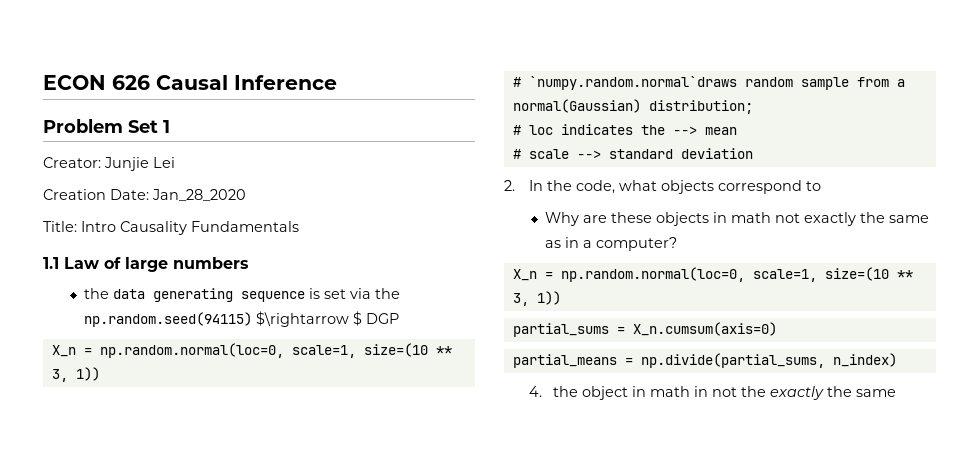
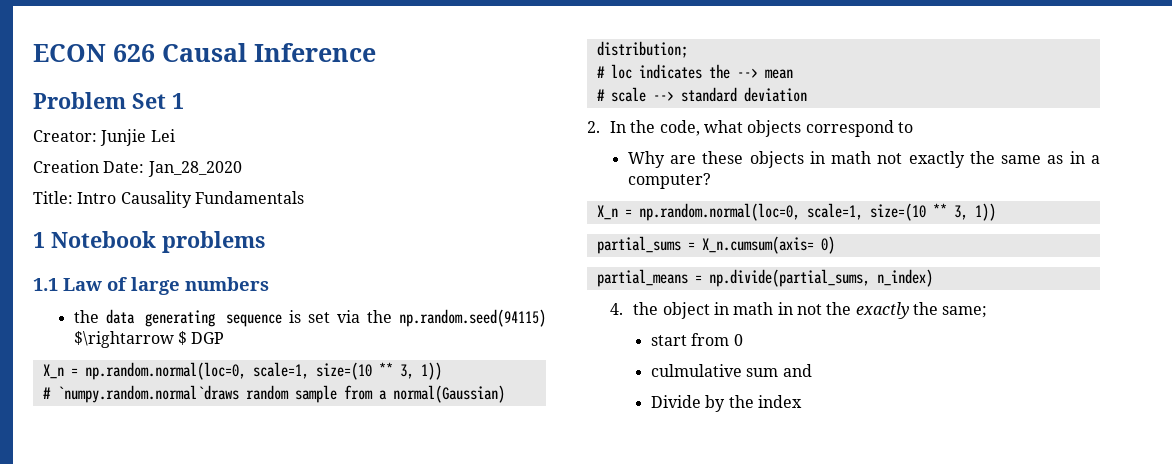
+ 1 Notebook problems
- partial_sums = X_n.cumsum(axis=0)
+ partial_sums = X_n.cumsum(axis= 0)
- 4. the object in math in not the exactly the same
+ 4. the object in math in not the exactly the same;
+ start from 0
+ culmulative sum and
+ Divide by the index

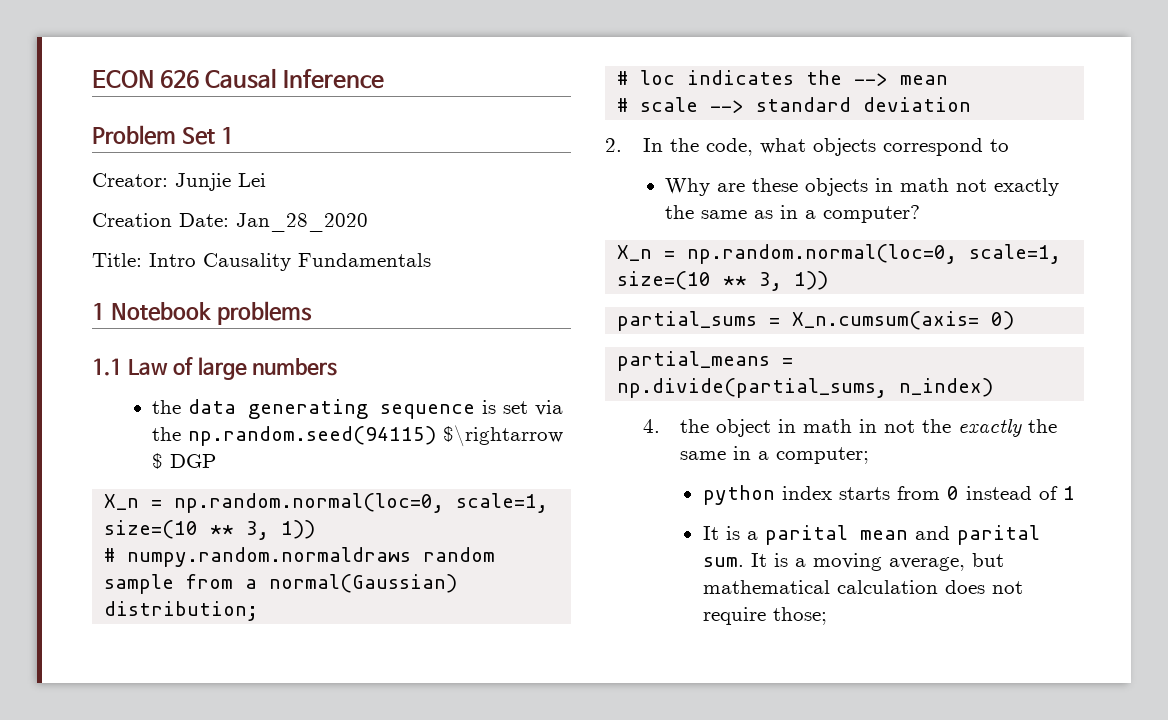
- # `numpy.random.normal`draws random sample from a normal(Gaussian) distribution;
+ # numpy.random.normaldraws random sample from a normal(Gaussian) distribution;
- 4. the object in math in not the exactly the same;
- start from 0
- culmulative sum and
- Divide by the index
+ 4. the object in math in not the exactly the same in a computer;
+ python index starts from 0 instead of 1
+ It is a parital mean and parital sum. It is a moving average, but mathematical calculation does not require those;

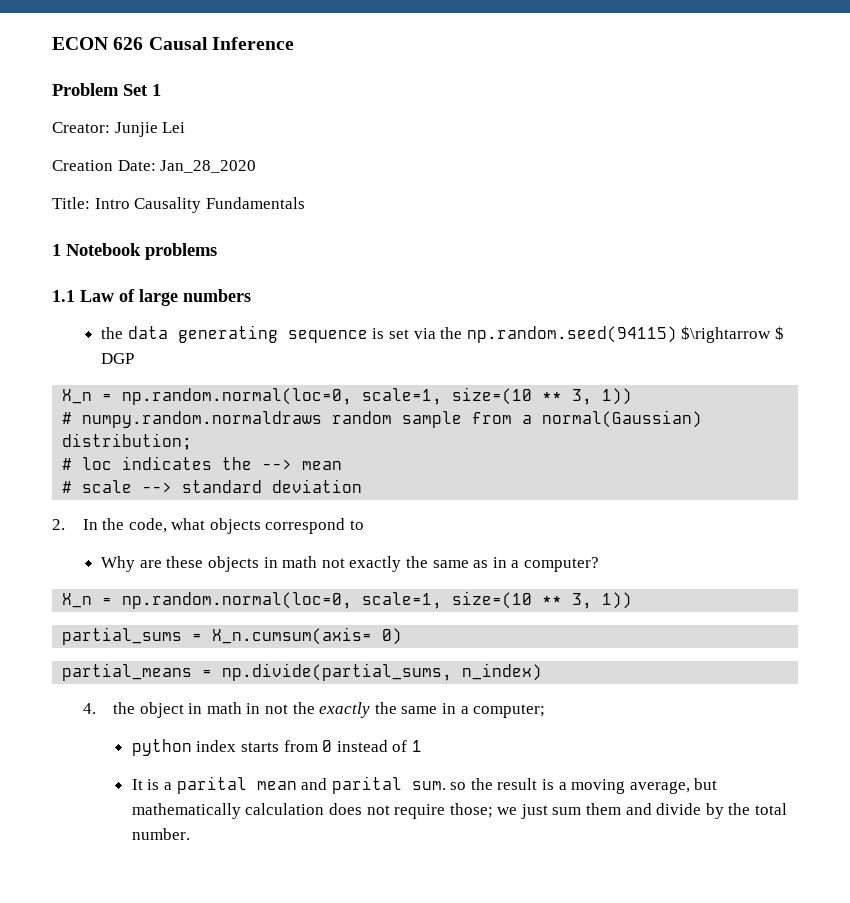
- It is a parital mean and parital sum. It is a moving average, but mathematical calculation does not require those;
+ It is a parital mean and parital sum. so the result is a moving average, but mathematically calculation does not require those; we just sum them and divide by the total number.

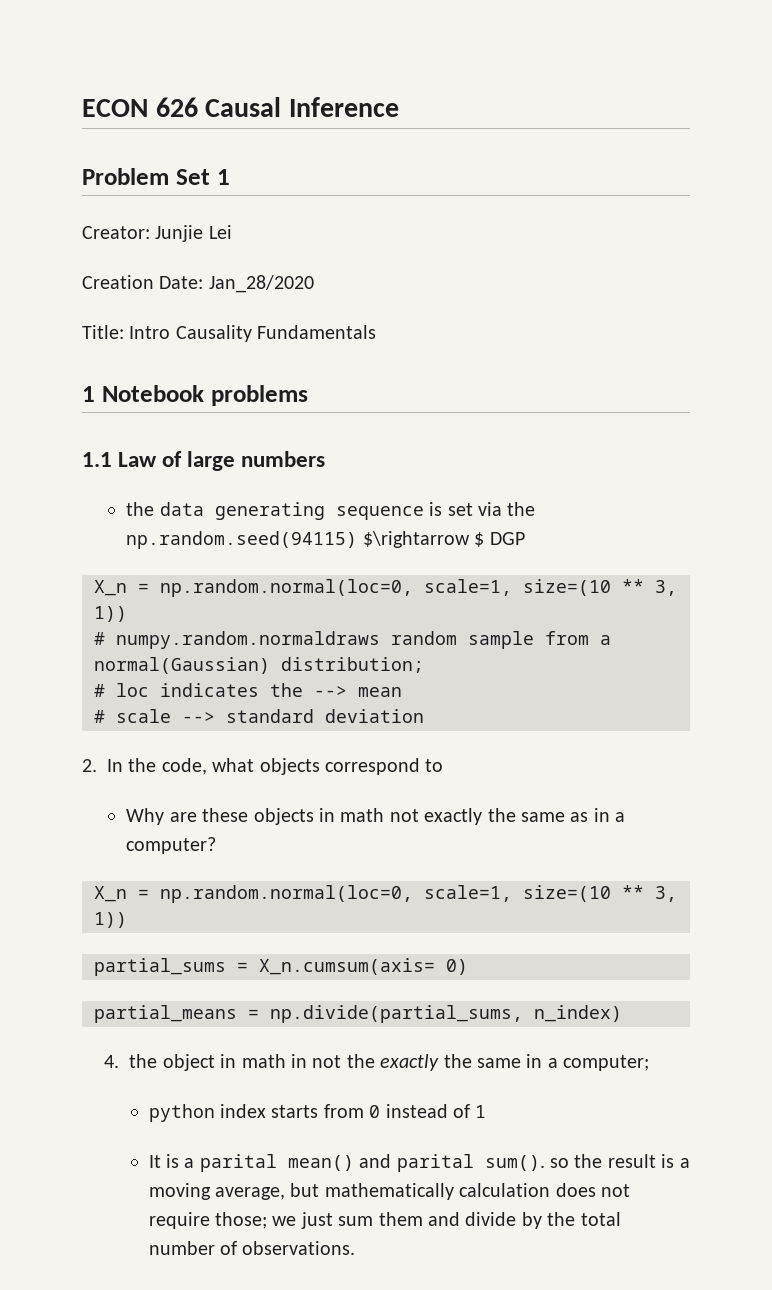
- Creation Date: Jan_28_2020
+ Creation Date: Jan_28/2020
- It is a parital mean and parital sum. so the result is a moving average, but mathematically calculation does not require those; we just sum them and divide by the total number.
+ It is a parital mean() and parital sum(). so the result is a moving average, but mathematically calculation does not require those; we just sum them and divide by the total number of observations.

